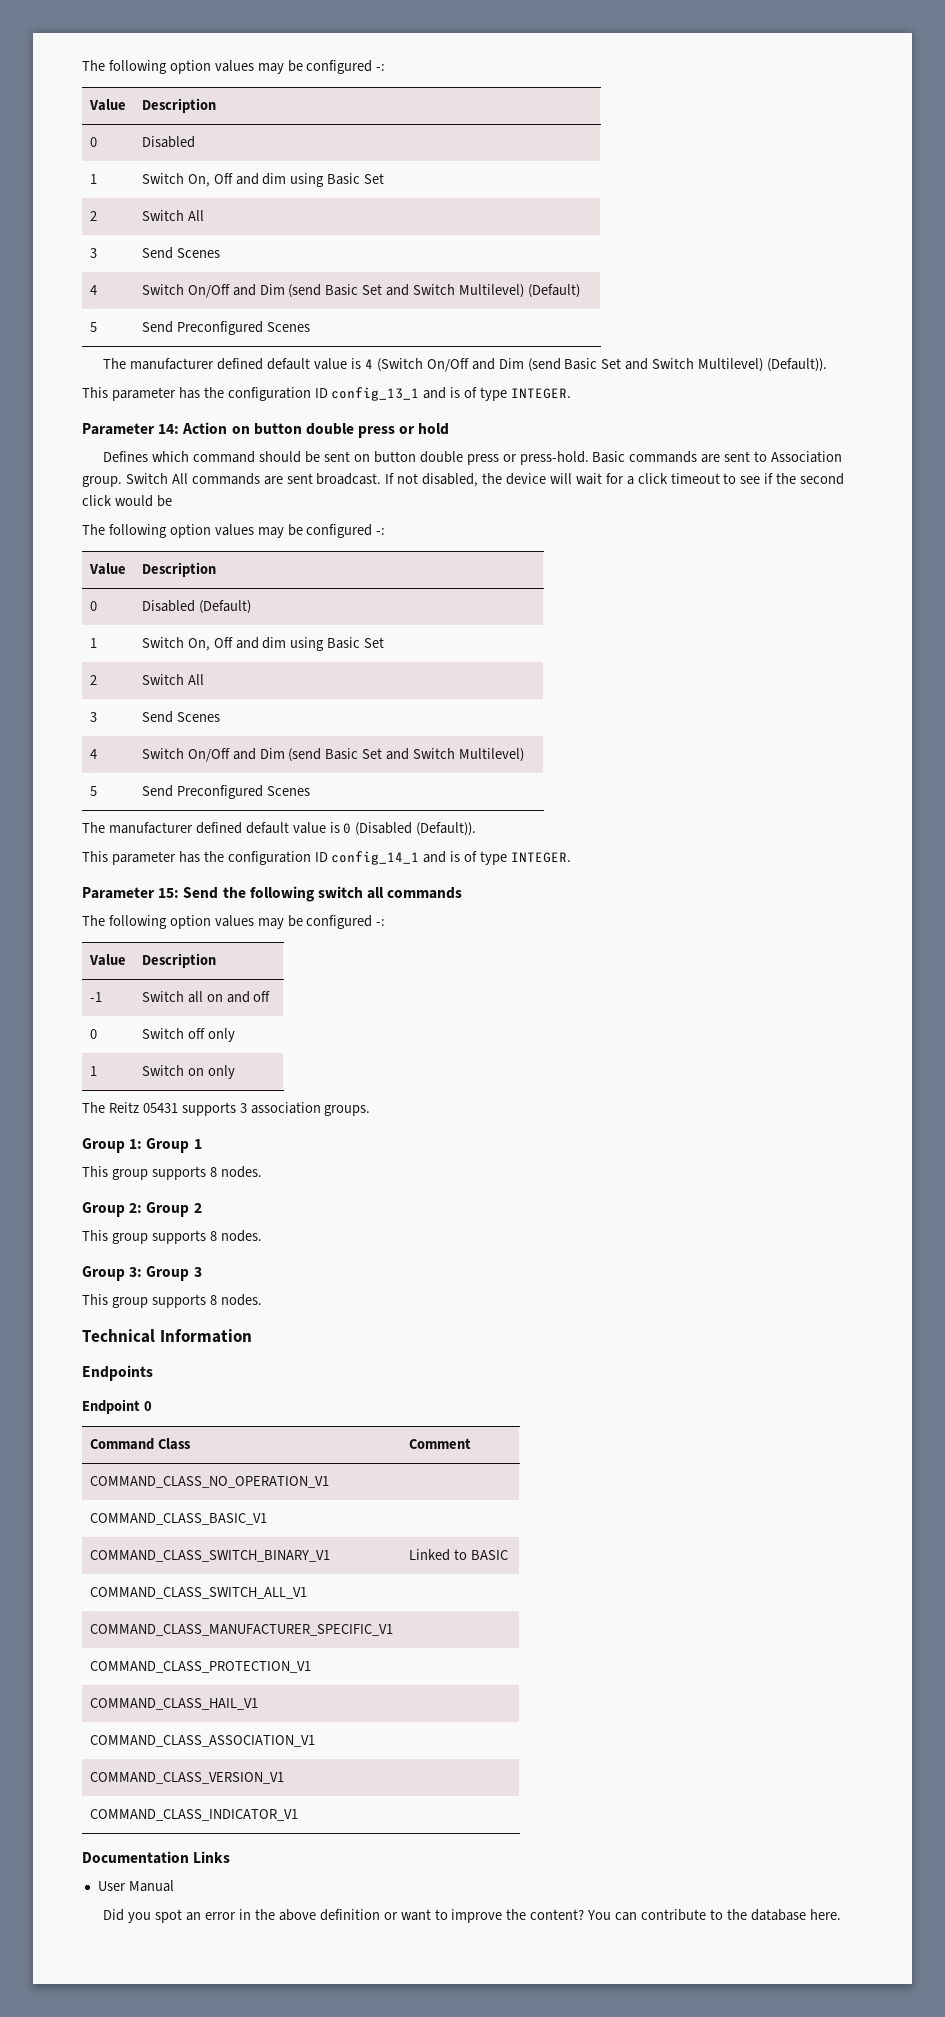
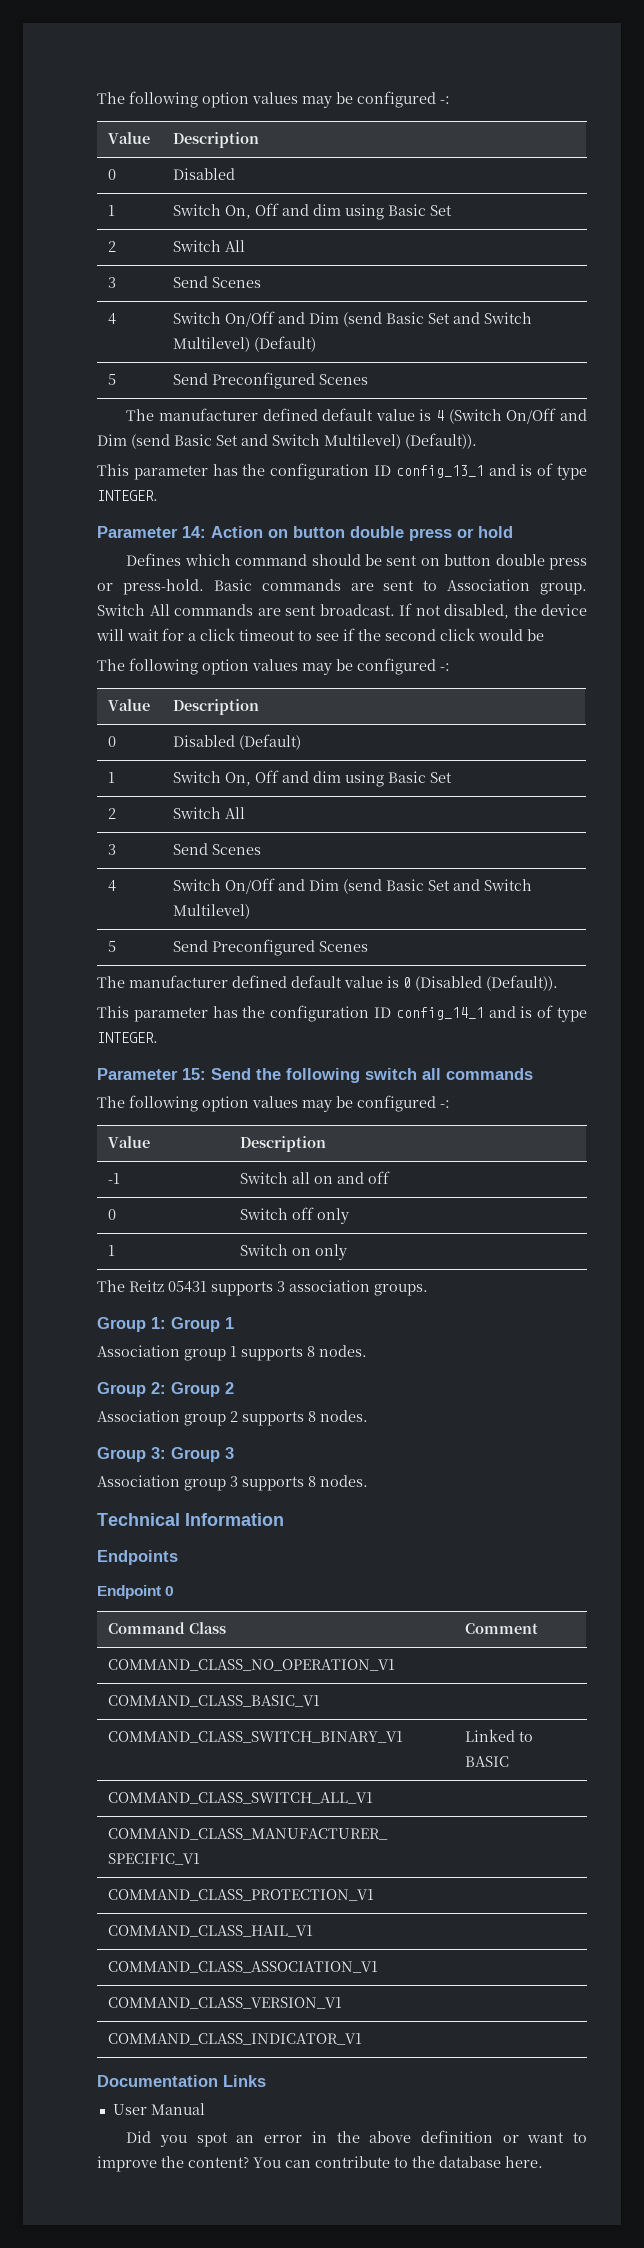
  Group 1: Group 1
- This group supports 8 nodes.
+ Association group 1 supports 8 nodes.
  Group 2: Group 2
- This group supports 8 nodes.
+ Association group 2 supports 8 nodes.
  Group 3: Group 3
- This group supports 8 nodes.
+ Association group 3 supports 8 nodes.

